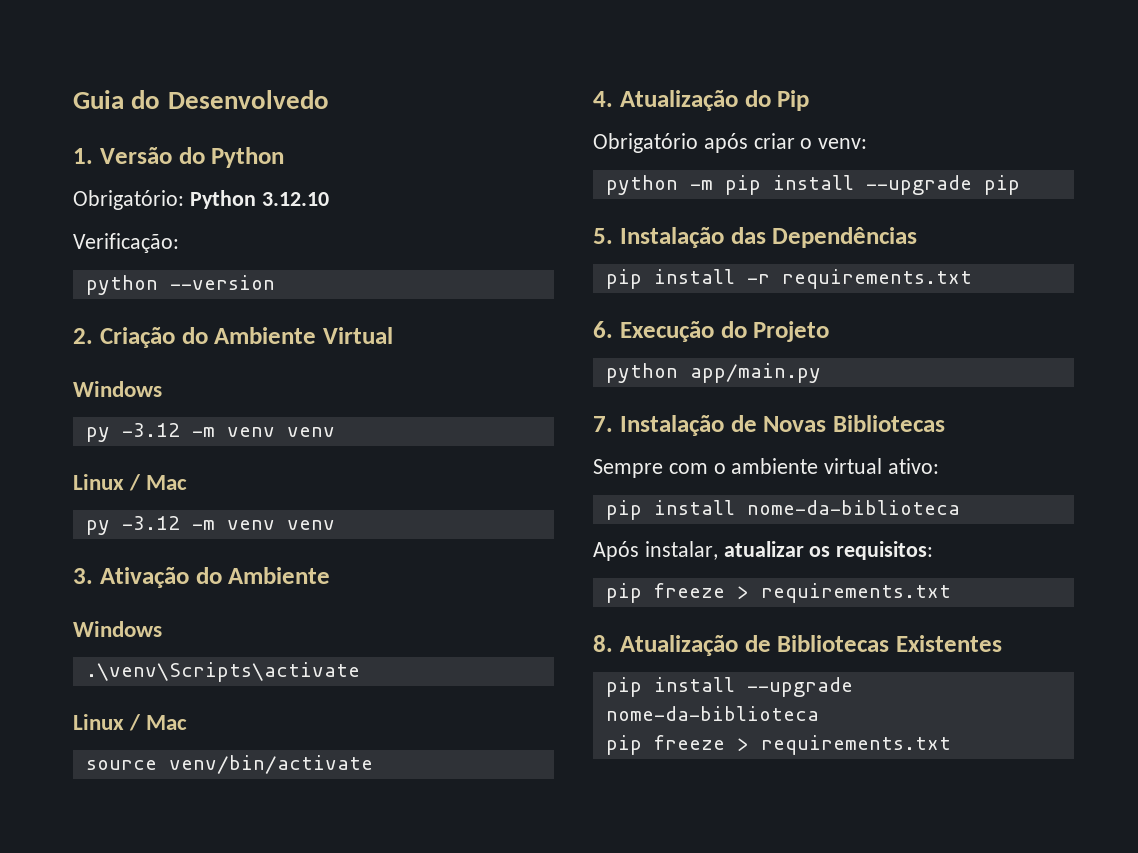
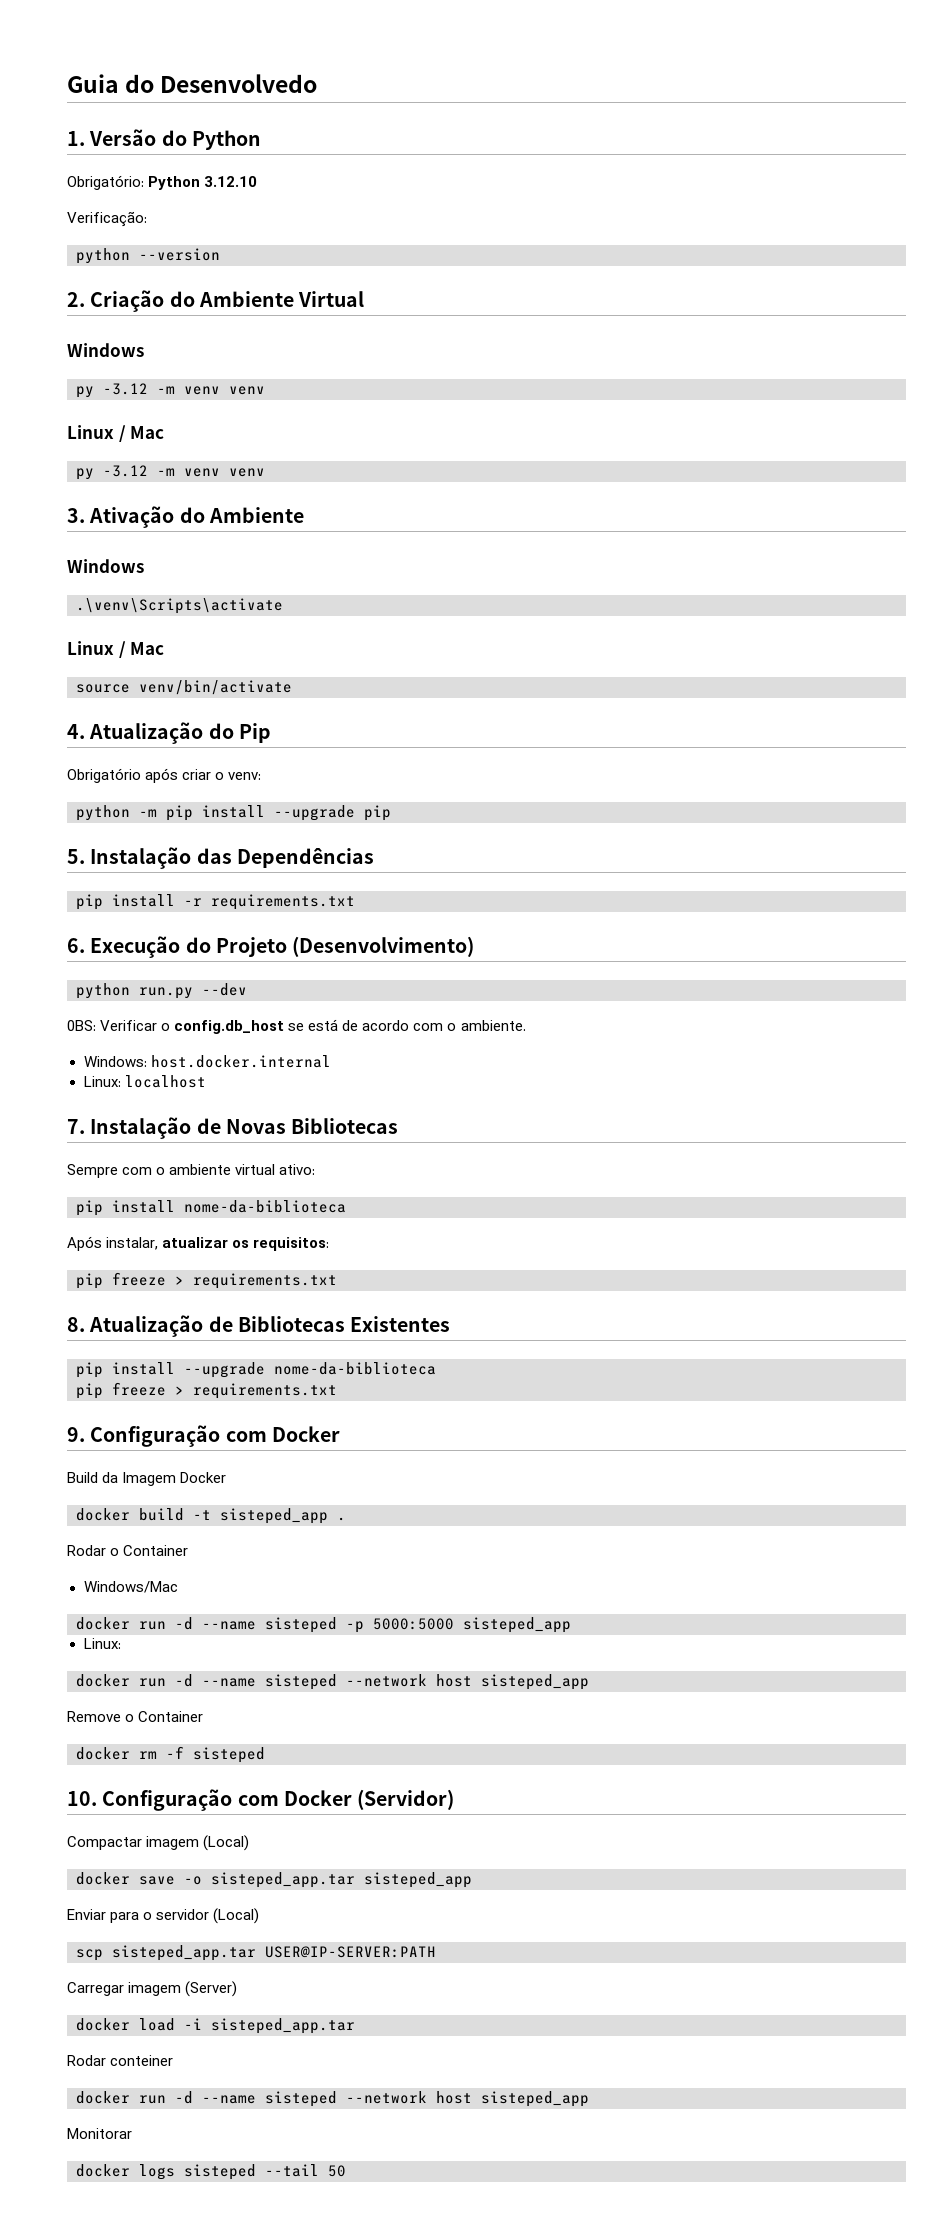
- 6. Execução do Projeto
- python app/main.py
+ 6. Execução do Projeto (Desenvolvimento)
+ python run.py --dev
+ 0BS: Verificar o config.db_host se está de acordo com o ambiente.
+ Windows: host.docker.internal
+ Linux: localhost
+ 9. Configuração com Docker
+ Build da Imagem Docker
+ docker build -t sisteped_app .
+ Rodar o Container
+ Windows/Mac
+ docker run -d --name sisteped -p 5000:5000 sisteped_app
+ Linux:
+ docker run -d --name sisteped --network host sisteped_app
+ Remove o Container
+ docker rm -f sisteped
+ 10. Configuração com Docker (Servidor)
+ Compactar imagem (Local)
+ docker save -o sisteped_app.tar sisteped_app
+ Enviar para o servidor (Local)
+ scp sisteped_app.tar USER@IP-SERVER:PATH
+ Carregar imagem (Server)
+ docker load -i sisteped_app.tar
+ Rodar conteiner
+ docker run -d --name sisteped --network host sisteped_app
+ Monitorar
+ docker logs sisteped --tail 50

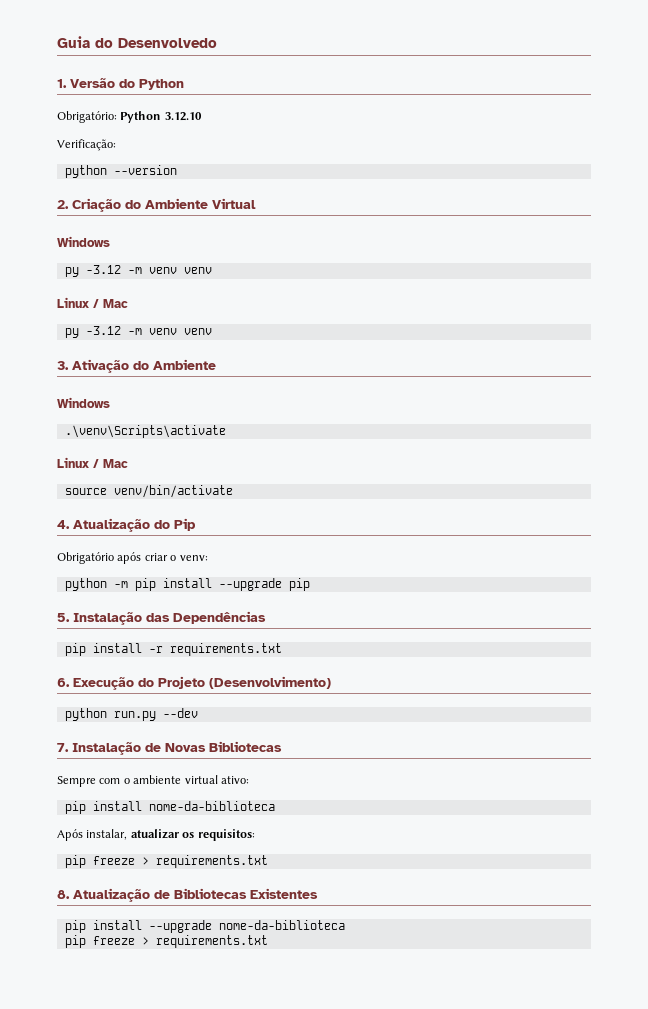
- 0BS: Verificar o config.db_host se está de acordo com o ambiente.
- Windows: host.docker.internal
- Linux: localhost
- 9. Configuração com Docker
- Build da Imagem Docker
- docker build -t sisteped_app .
- Rodar o Container
- Windows/Mac
- docker run -d --name sisteped -p 5000:5000 sisteped_app
- Linux:
- docker run -d --name sisteped --network host sisteped_app
- Remove o Container
- docker rm -f sisteped
- 10. Configuração com Docker (Servidor)
- Compactar imagem (Local)
- docker save -o sisteped_app.tar sisteped_app
- Enviar para o servidor (Local)
- scp sisteped_app.tar USER@IP-SERVER:PATH
- Carregar imagem (Server)
- docker load -i sisteped_app.tar
- Rodar conteiner
- docker run -d --name sisteped --network host sisteped_app
- Monitorar
- docker logs sisteped --tail 50

